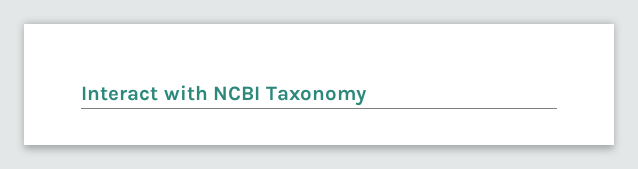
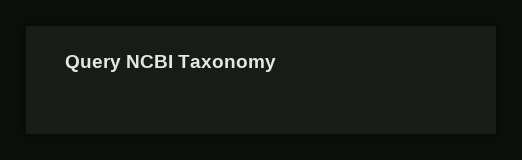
- Interact with NCBI Taxonomy
+ Query NCBI Taxonomy

